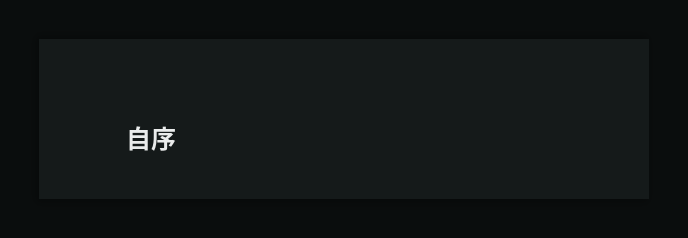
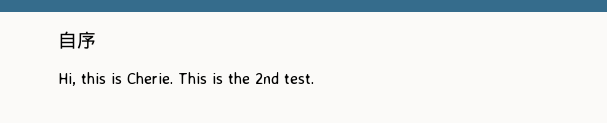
+ Hi, this is Cherie. This is the 2nd test.

